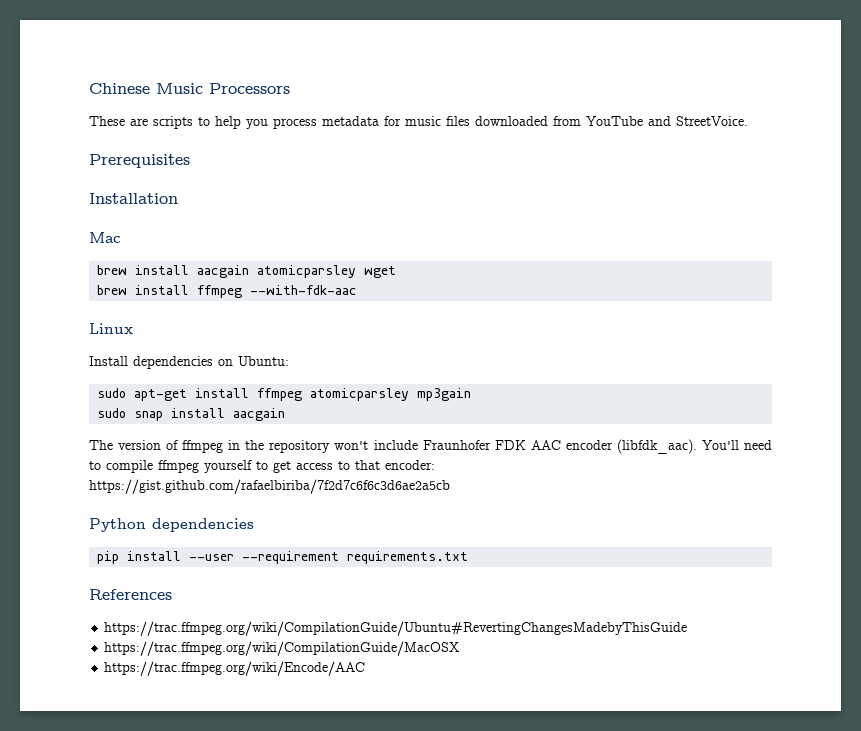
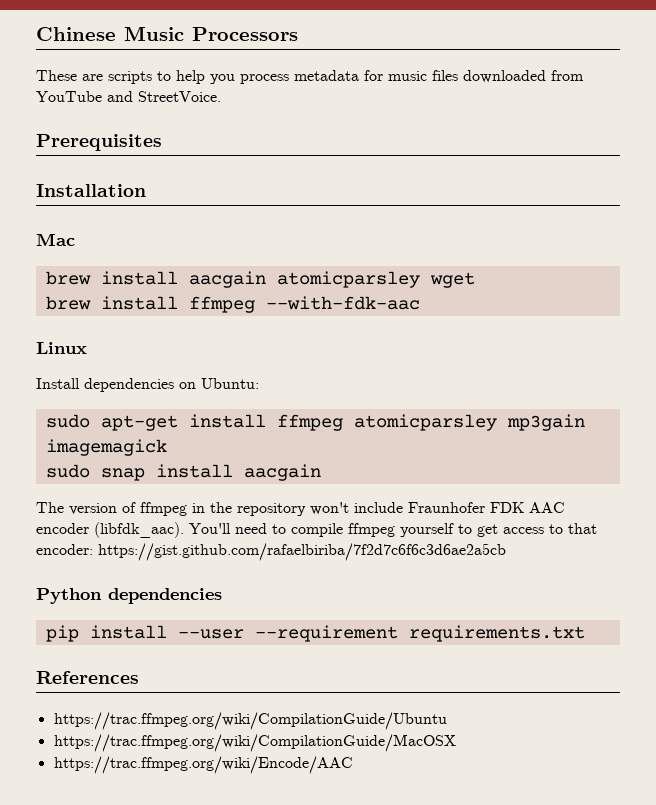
- sudo apt-get install ffmpeg atomicparsley mp3gain
+ sudo apt-get install ffmpeg atomicparsley mp3gain imagemagick
- https://trac.ffmpeg.org/wiki/CompilationGuide/Ubuntu#RevertingChangesMadebyThisGuide
+ https://trac.ffmpeg.org/wiki/CompilationGuide/Ubuntu

